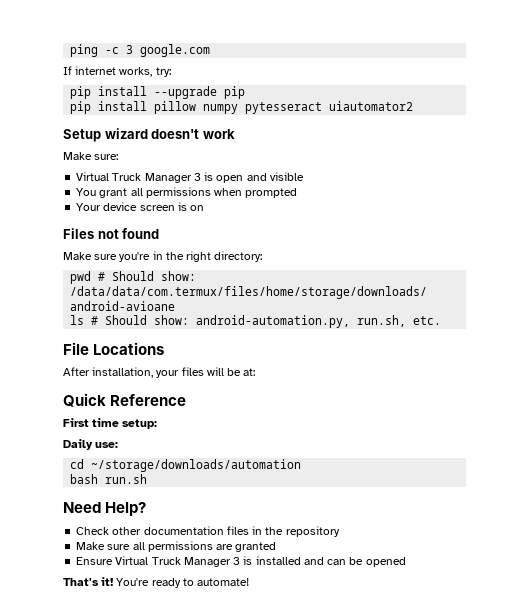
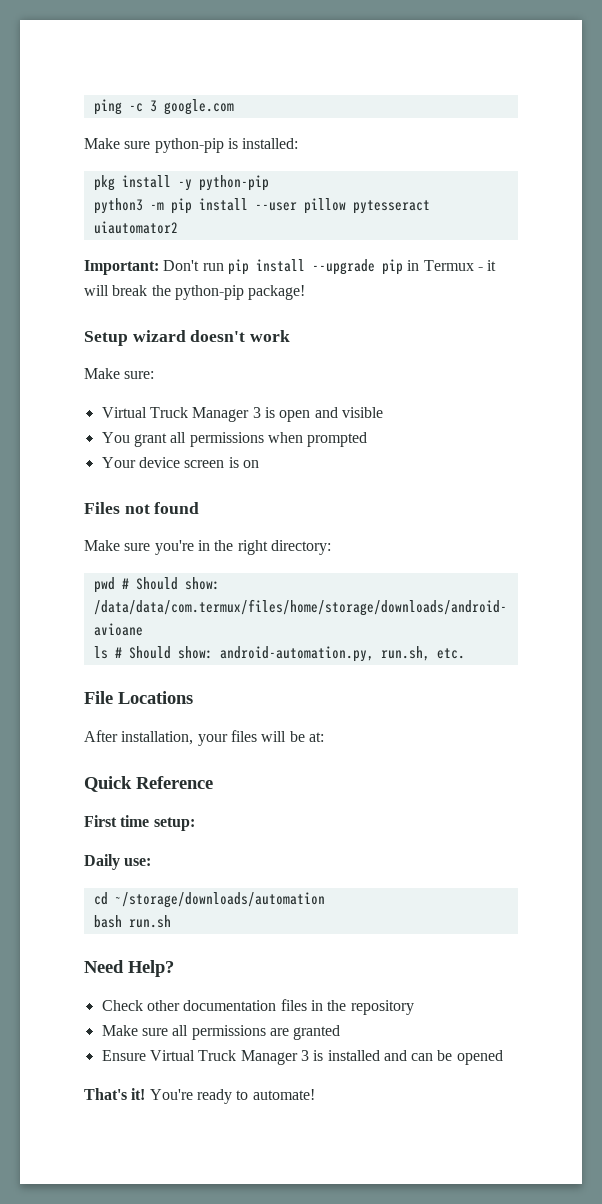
- If internet works, try:
- pip install --upgrade pip
- pip install pillow numpy pytesseract uiautomator2
+ Make sure python-pip is installed:
+ pkg install -y python-pip
+ python3 -m pip install --user pillow pytesseract uiautomator2
+ Important: Don't run pip install --upgrade pip in Termux - it will break the python-pip package!

